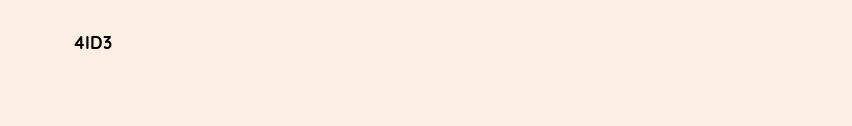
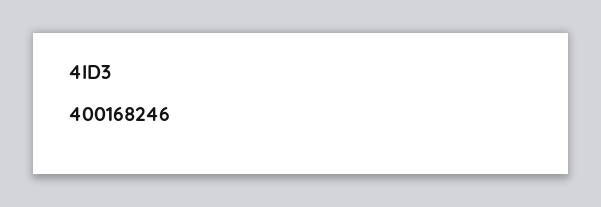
+ 400168246

